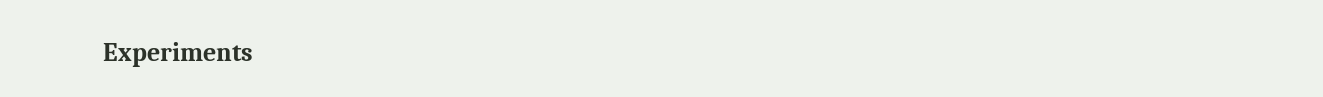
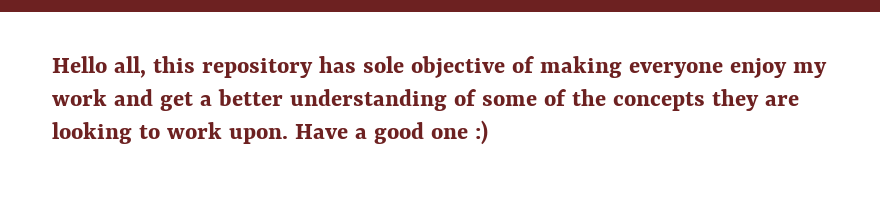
- Experiments
+ Hello all, this repository has sole objective of making everyone enjoy my work and get a better understanding of some of the concepts they are looking to work upon. Have a good one :)

